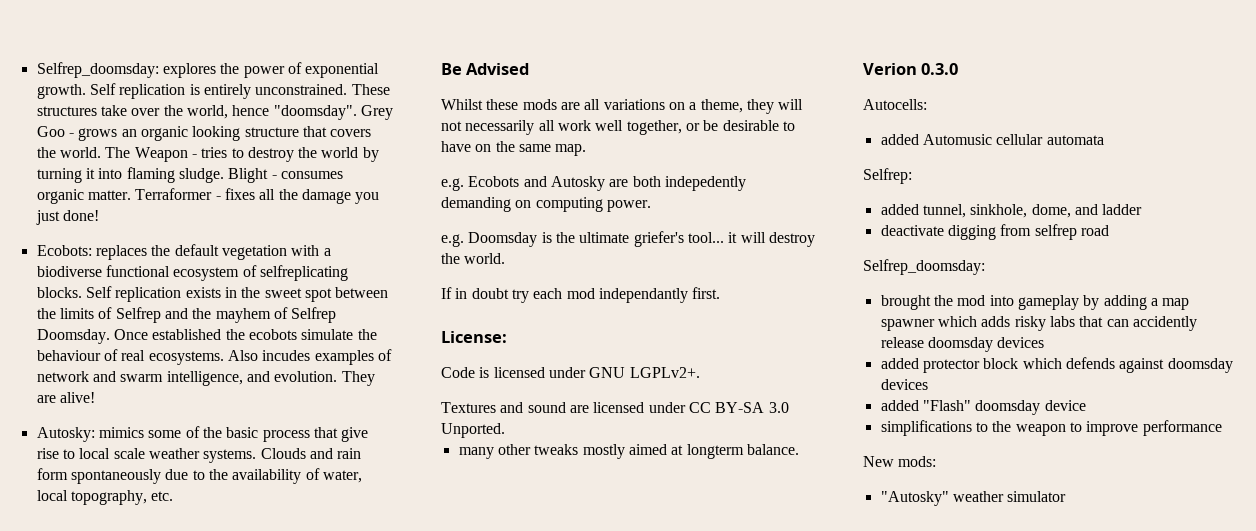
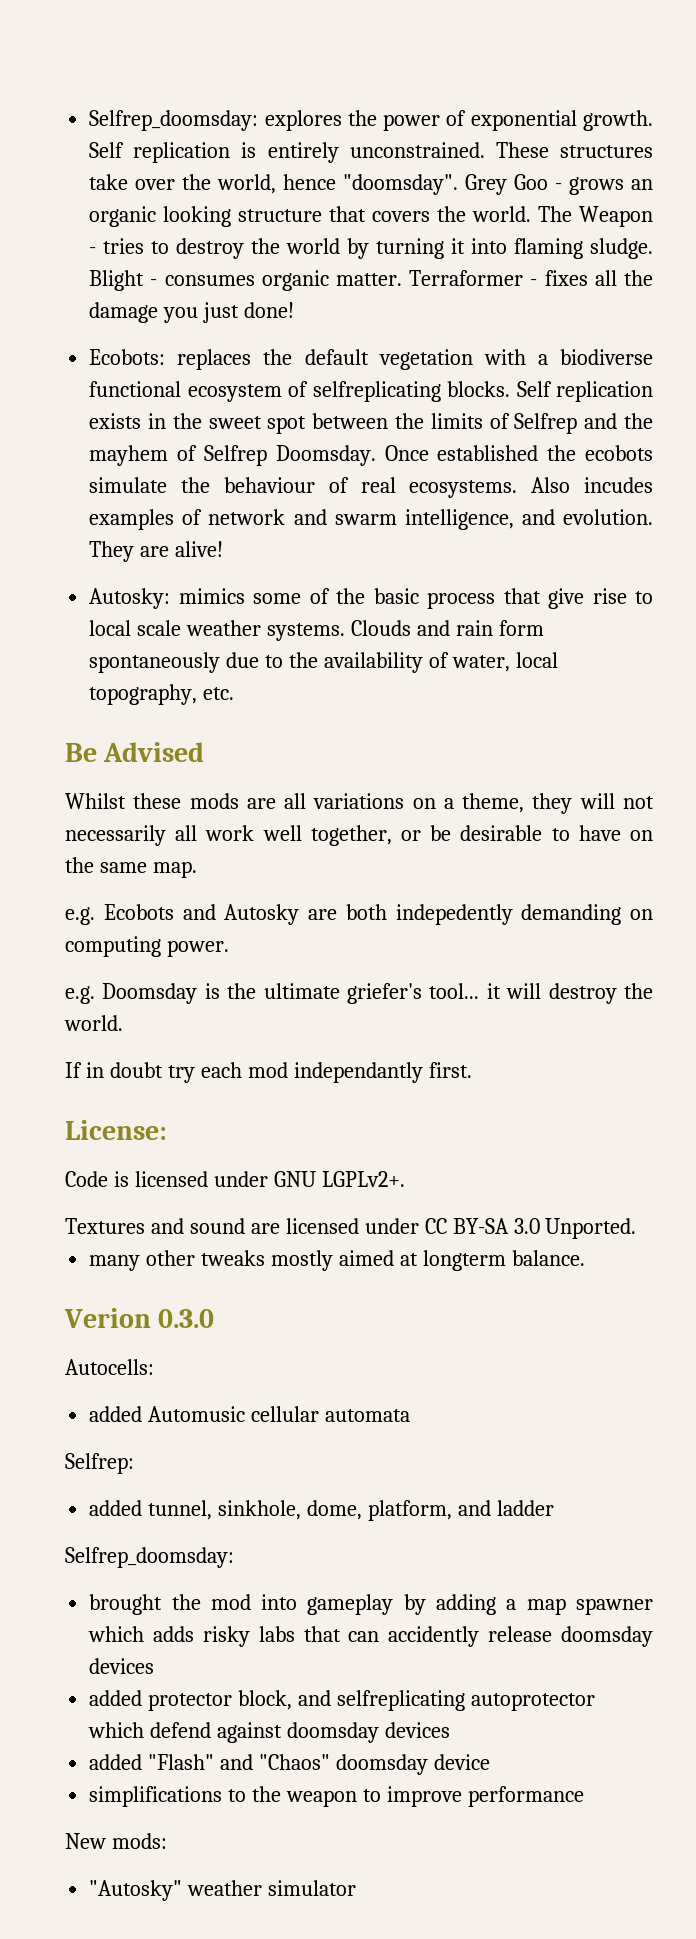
- added tunnel, sinkhole, dome, and ladder
+ added tunnel, sinkhole, dome, platform, and ladder
- deactivate digging from selfrep road
- added protector block which defends against doomsday devices
+ added protector block, and selfreplicating autoprotector which defend against doomsday devices
- added "Flash" doomsday device
+ added "Flash" and "Chaos" doomsday device

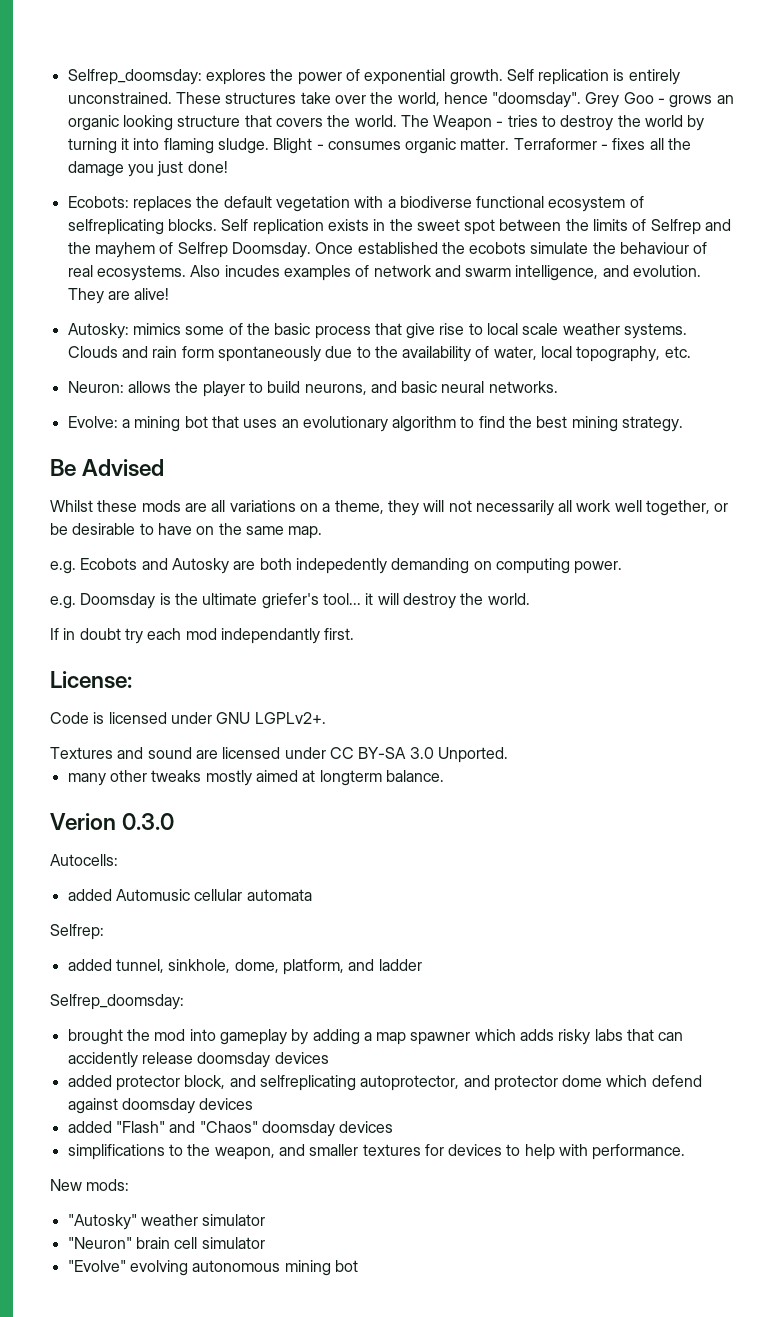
+ Neuron: allows the player to build neurons, and basic neural networks.
+ Evolve: a mining bot that uses an evolutionary algorithm to find the best mining strategy.
- added protector block, and selfreplicating autoprotector which defend against doomsday devices
+ added protector block, and selfreplicating autoprotector, and protector dome which defend against doomsday devices
- added "Flash" and "Chaos" doomsday device
+ added "Flash" and "Chaos" doomsday devices
- simplifications to the weapon to improve performance
+ simplifications to the weapon, and smaller textures for devices to help with performance.
+ "Neuron" brain cell simulator
+ "Evolve" evolving autonomous mining bot

